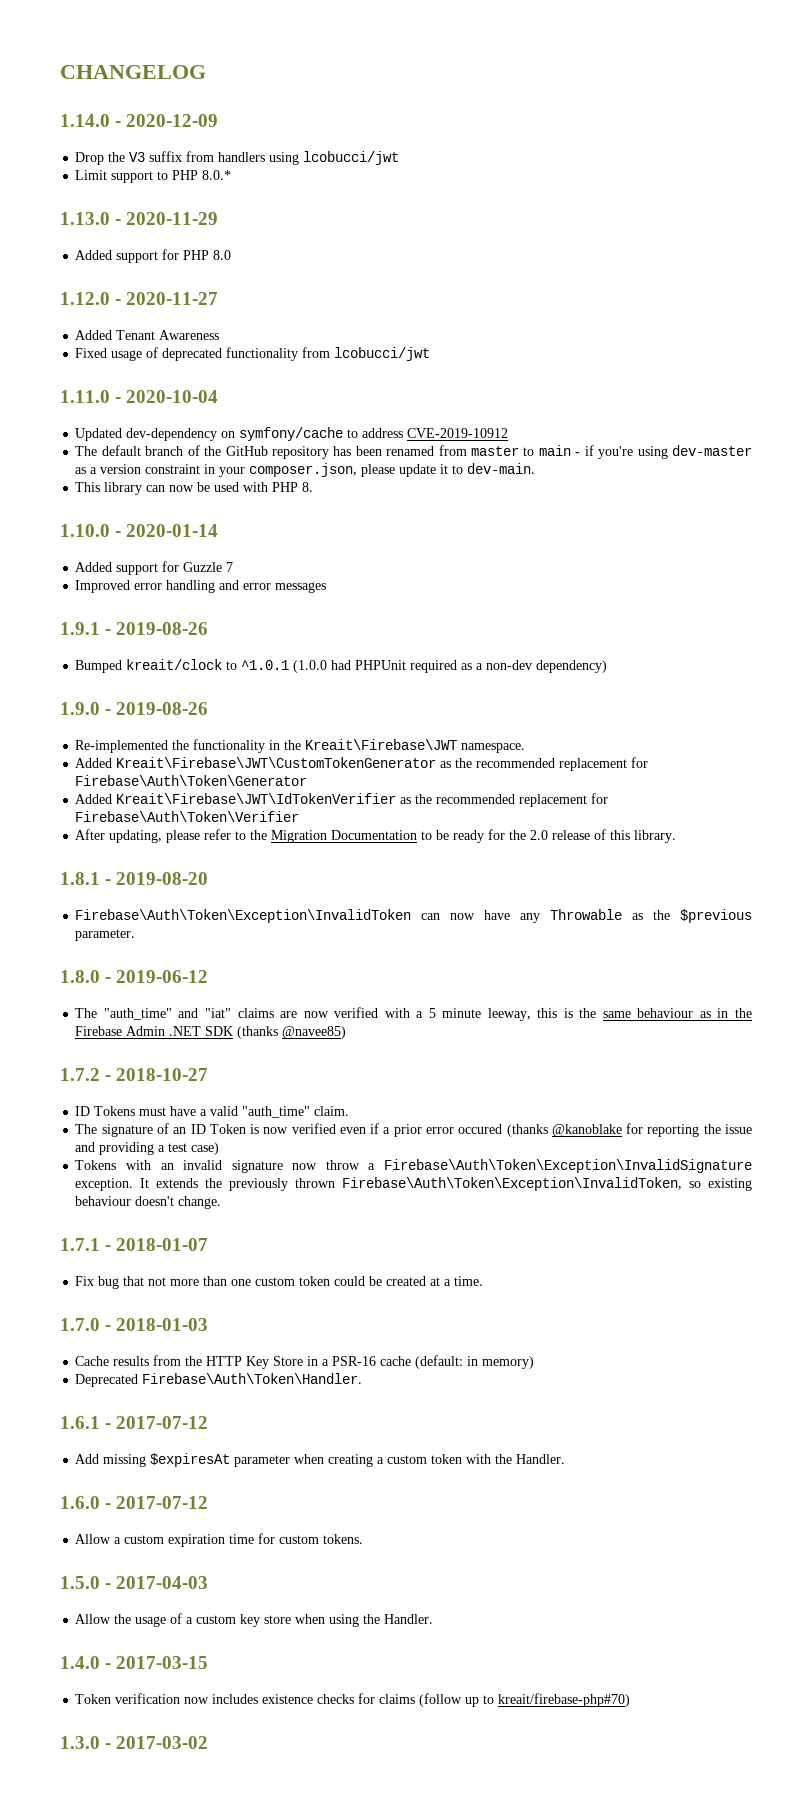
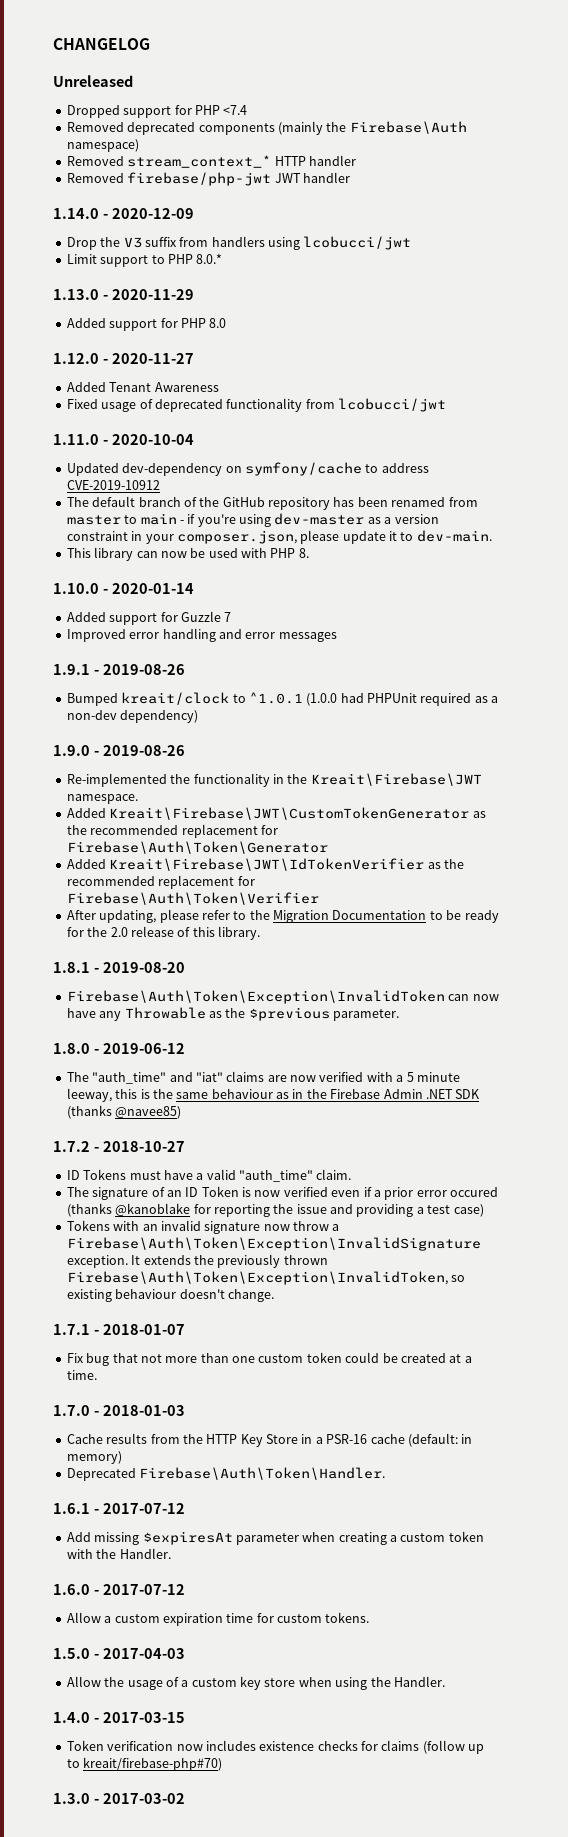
+ Unreleased
+ Dropped support for PHP <7.4
+ Removed deprecated components (mainly the Firebase\Auth namespace)
+ Removed stream_context_* HTTP handler
+ Removed firebase/php-jwt JWT handler

